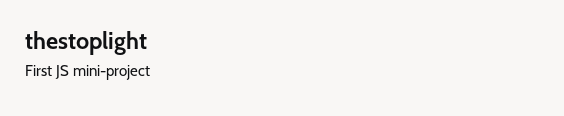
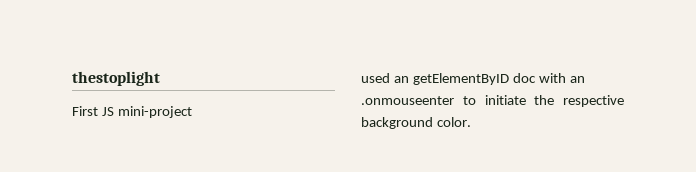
+ used an getElementByID doc with an .onmouseenter to initiate the respective background color.

